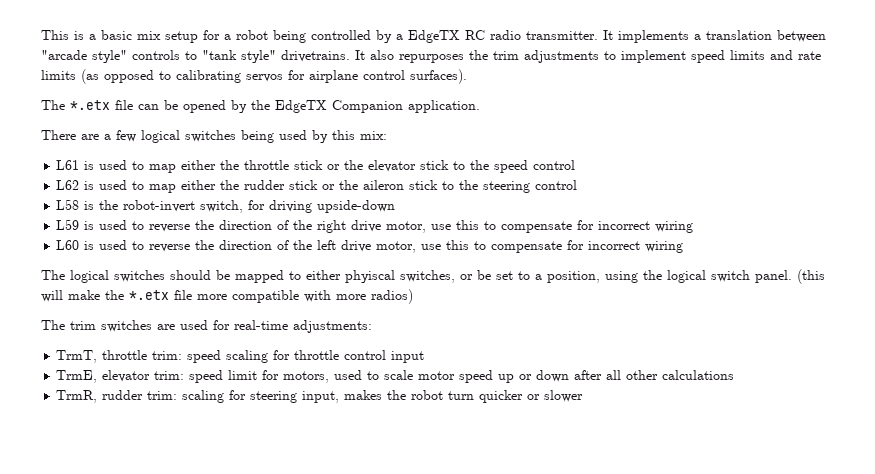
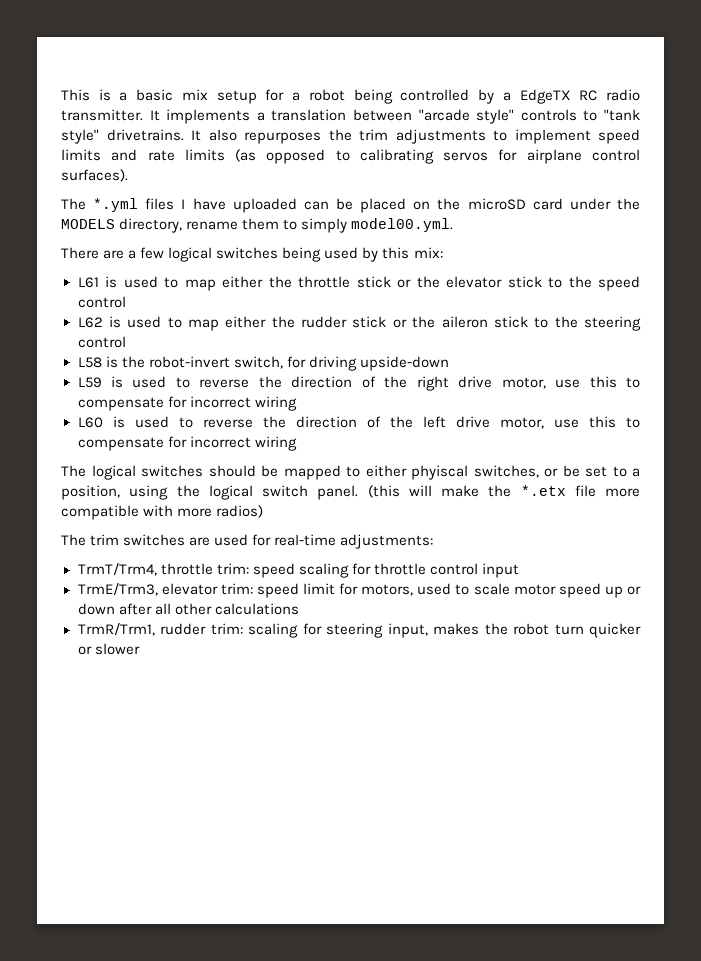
- The *.etx file can be opened by the EdgeTX Companion application.
+ The *.yml files I have uploaded can be placed on the microSD card under the MODELS directory, rename them to simply model00.yml.
- TrmT, throttle trim: speed scaling for throttle control input
+ TrmT/Trm4, throttle trim: speed scaling for throttle control input
- TrmE, elevator trim: speed limit for motors, used to scale motor speed up or down after all other calculations
+ TrmE/Trm3, elevator trim: speed limit for motors, used to scale motor speed up or down after all other calculations
- TrmR, rudder trim: scaling for steering input, makes the robot turn quicker or slower
+ TrmR/Trm1, rudder trim: scaling for steering input, makes the robot turn quicker or slower

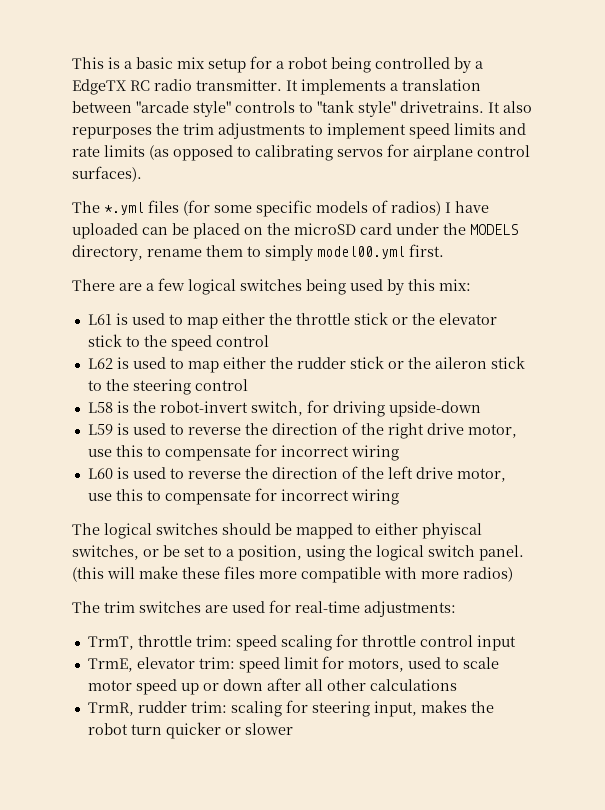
- The *.yml files I have uploaded can be placed on the microSD card under the MODELS directory, rename them to simply model00.yml.
+ The *.yml files (for some specific models of radios) I have uploaded can be placed on the microSD card under the MODELS directory, rename them to simply model00.yml first.
- (this will make the *.etx file more compatible with more radios)
+ (this will make these files more compatible with more radios)
- TrmT/Trm4, throttle trim: speed scaling for throttle control input
+ TrmT, throttle trim: speed scaling for throttle control input
- TrmE/Trm3, elevator trim: speed limit for motors, used to scale motor speed up or down after all other calculations
+ TrmE, elevator trim: speed limit for motors, used to scale motor speed up or down after all other calculations
- TrmR/Trm1, rudder trim: scaling for steering input, makes the robot turn quicker or slower
+ TrmR, rudder trim: scaling for steering input, makes the robot turn quicker or slower

